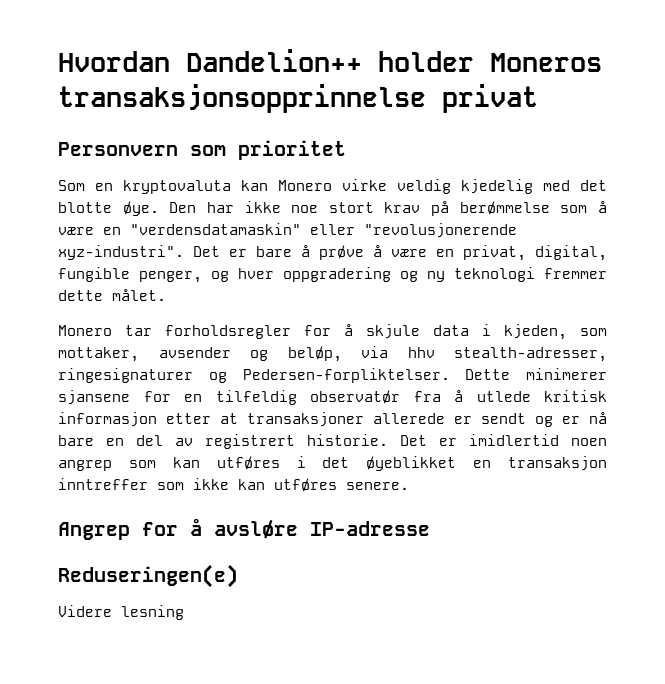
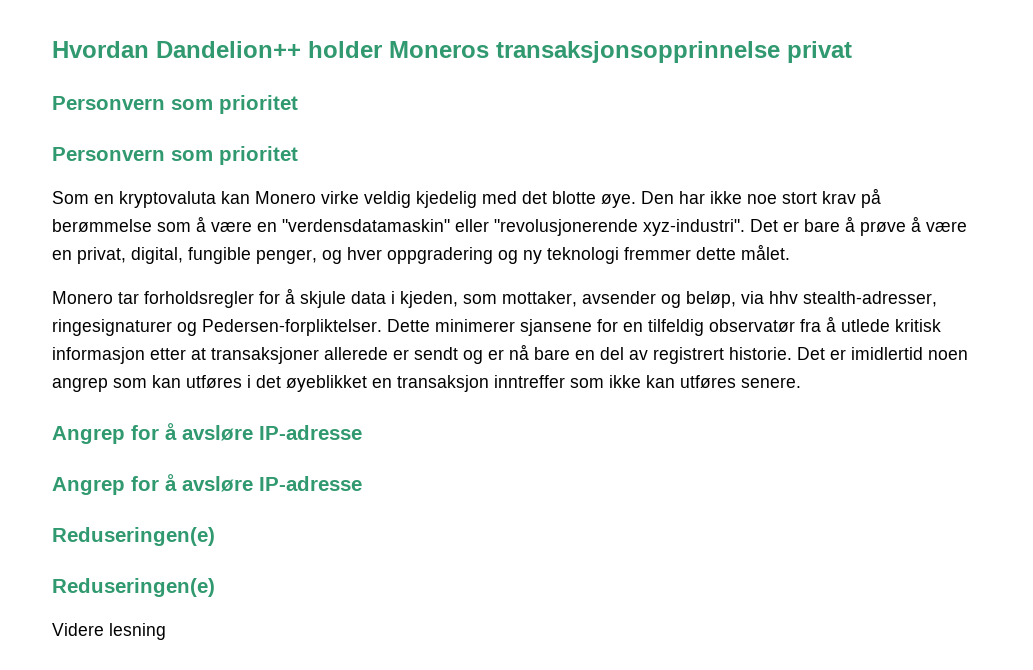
  Hvordan Dandelion++ holder Moneros transaksjonsopprinnelse privat
+ Personvern som prioritet
  Det er imidlertid noen angrep som kan utføres i det øyeblikket en transaksjon inntreffer som ikke kan utføres senere.
  Angrep for å avsløre IP-adresse
+ Angrep for å avsløre IP-adresse
+ Reduseringen(e)

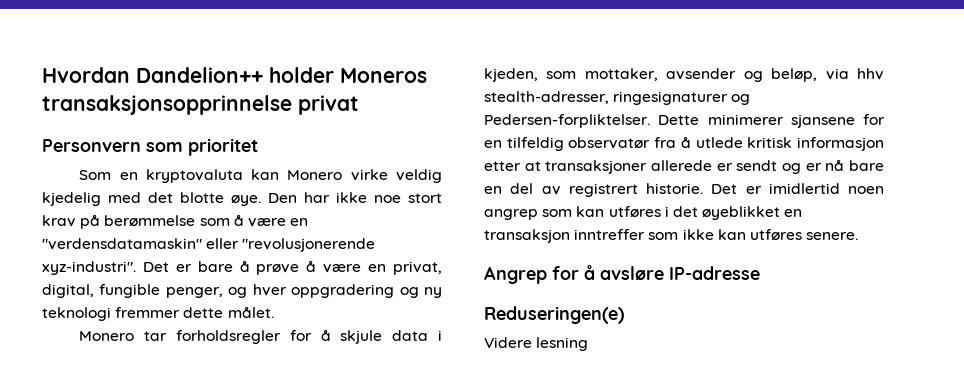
  Hvordan Dandelion++ holder Moneros transaksjonsopprinnelse privat
- Personvern som prioritet
  Det er imidlertid noen angrep som kan utføres i det øyeblikket en transaksjon inntreffer som ikke kan utføres senere.
  Angrep for å avsløre IP-adresse
- Angrep for å avsløre IP-adresse
- Reduseringen(e)

